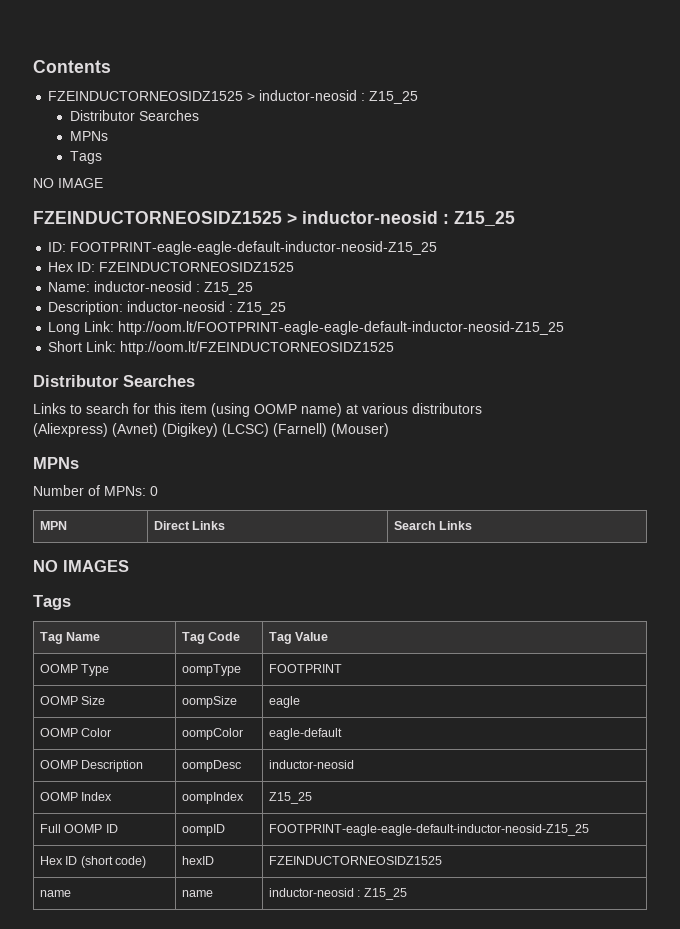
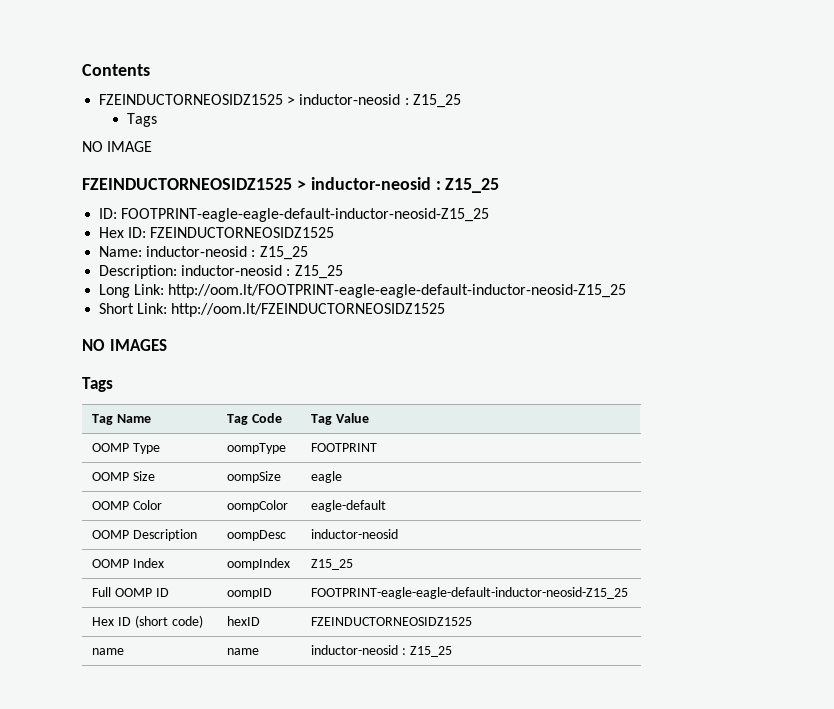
  Contents
  FZEINDUCTORNEOSIDZ1525 > inductor-neosid : Z15_25
- Distributor Searches
- MPNs
  Short Link: http://oom.lt/FZEINDUCTORNEOSIDZ1525
- Distributor Searches
- Links to search for this item (using OOMP name) at various distributors
- (Aliexpress) (Avnet) (Digikey) (LCSC) (Farnell) (Mouser)
- MPNs
- Number of MPNs: 0
- MPN | Direct Links | Search Links

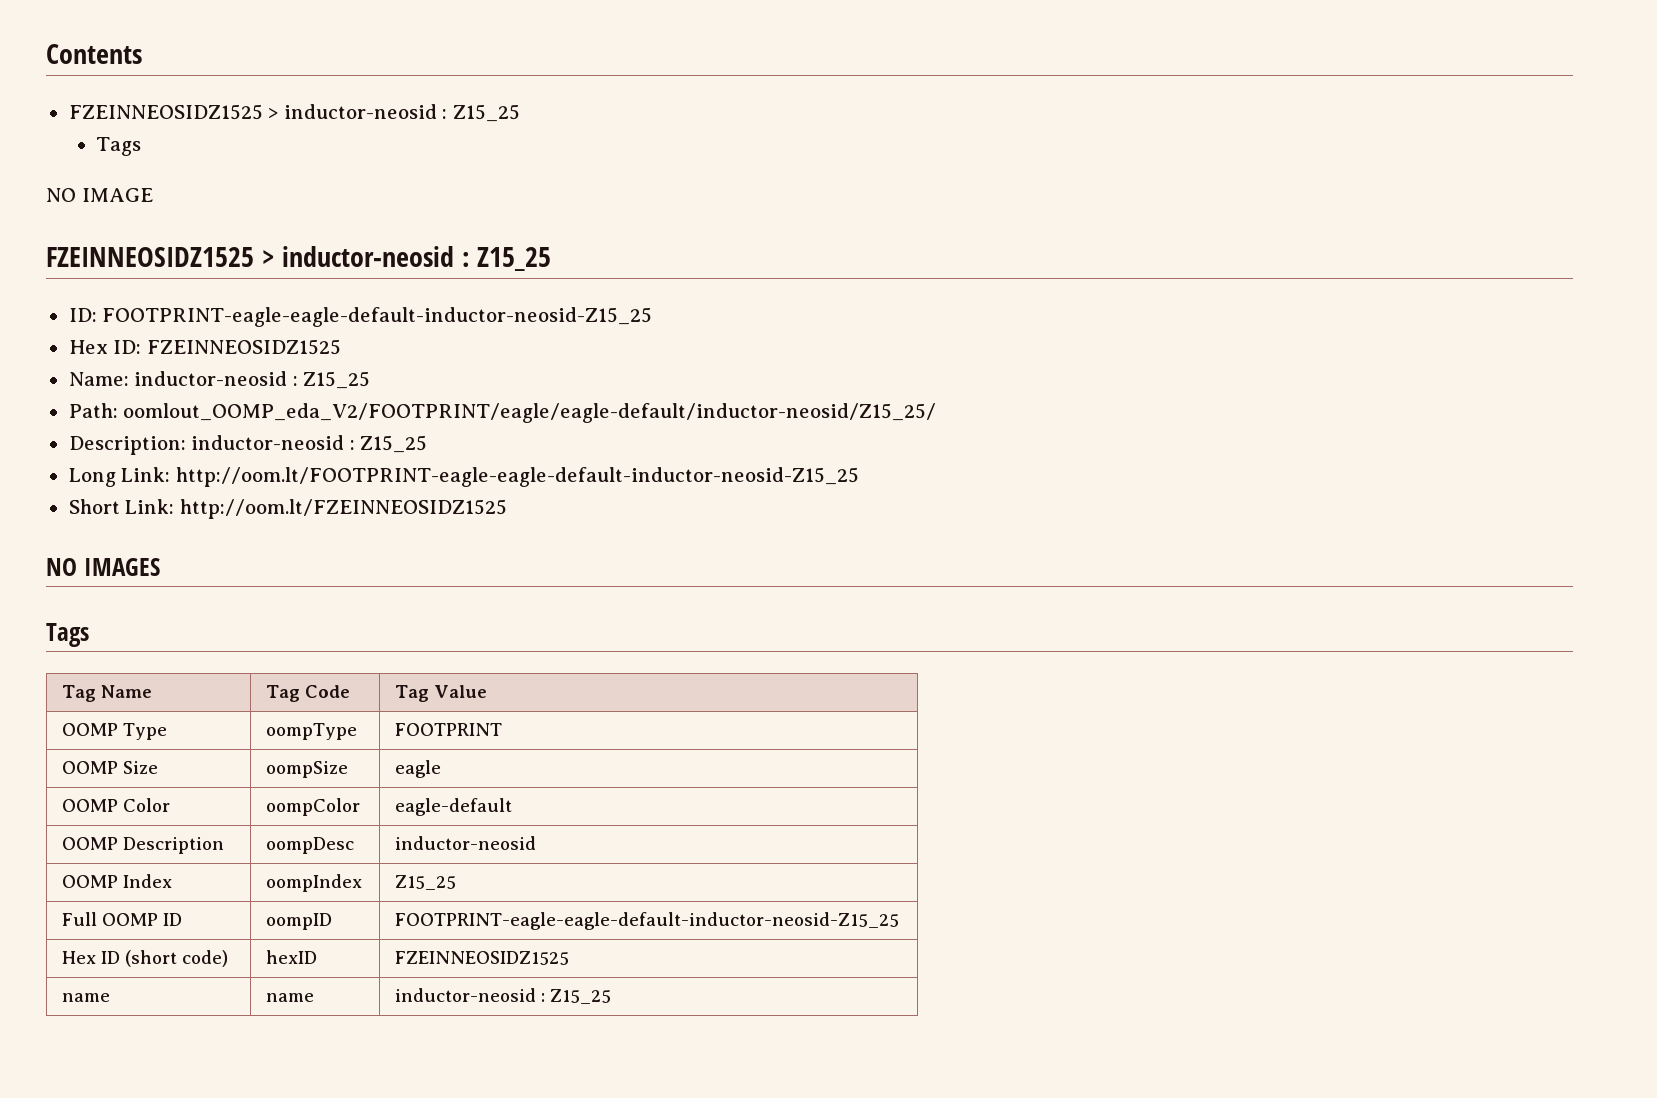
  Contents
- FZEINDUCTORNEOSIDZ1525 > inductor-neosid : Z15_25
+ FZEINNEOSIDZ1525 > inductor-neosid : Z15_25
  NO IMAGE
- FZEINDUCTORNEOSIDZ1525 > inductor-neosid : Z15_25
+ FZEINNEOSIDZ1525 > inductor-neosid : Z15_25
- Hex ID: FZEINDUCTORNEOSIDZ1525
+ Hex ID: FZEINNEOSIDZ1525
+ Path: oomlout_OOMP_eda_V2/FOOTPRINT/eagle/eagle-default/inductor-neosid/Z15_25/
- Short Link: http://oom.lt/FZEINDUCTORNEOSIDZ1525
+ Short Link: http://oom.lt/FZEINNEOSIDZ1525
- Hex ID (short code) | hexID | FZEINDUCTORNEOSIDZ1525
+ Hex ID (short code) | hexID | FZEINNEOSIDZ1525

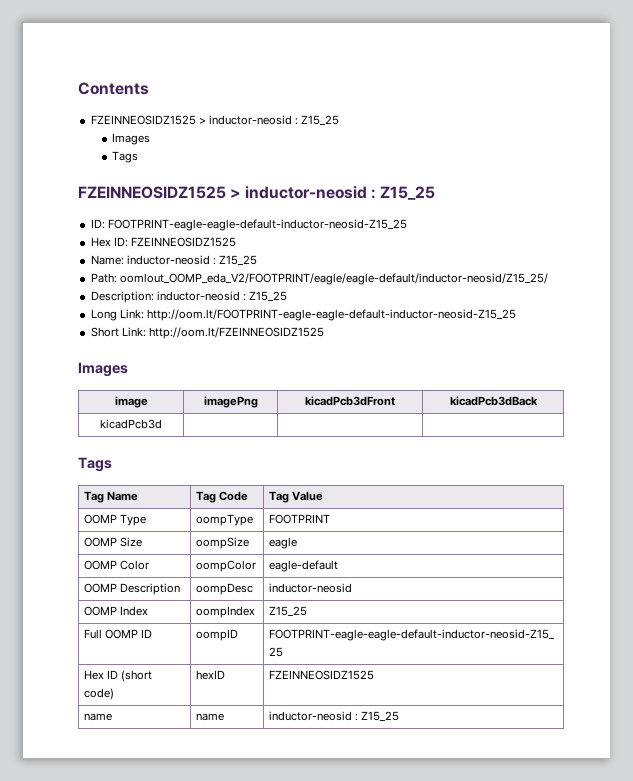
  Contents
  FZEINNEOSIDZ1525 > inductor-neosid : Z15_25
+ Images
  Tags
- NO IMAGE
  Short Link: http://oom.lt/FZEINNEOSIDZ1525
- NO IMAGES
+ Images
+ image | imagePng | kicadPcb3dFront | kicadPcb3dBack
+ kicadPcb3d | | |

